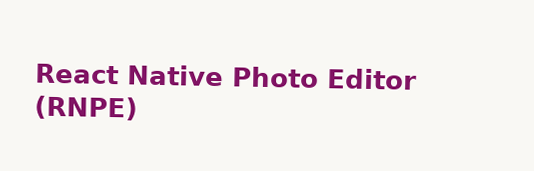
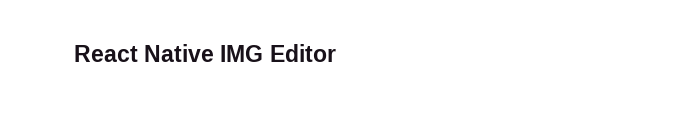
- React Native Photo Editor (RNPE)
+ React Native IMG Editor

